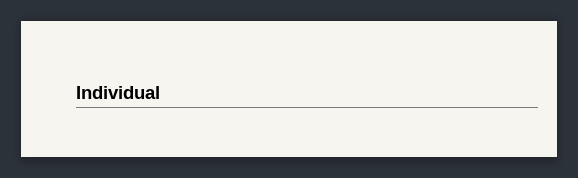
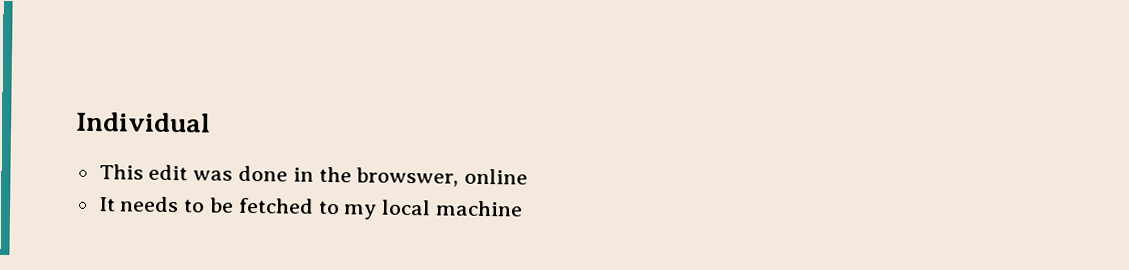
+ This edit was done in the browswer, online
+ It needs to be fetched to my local machine

